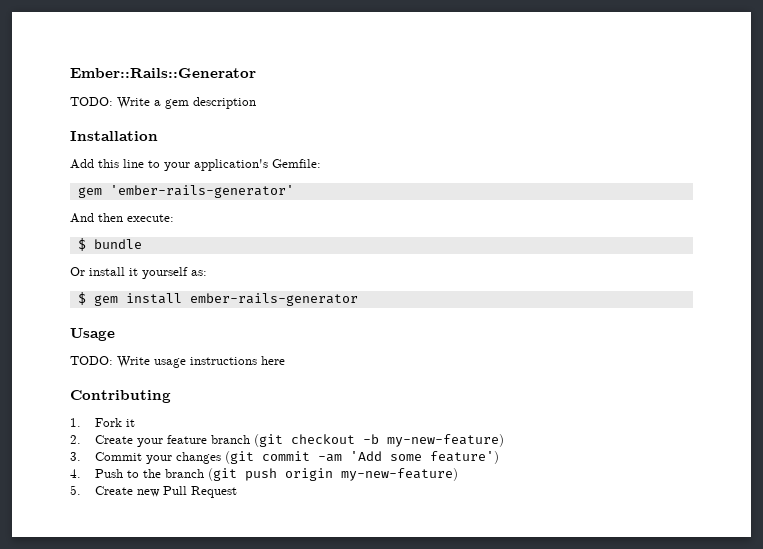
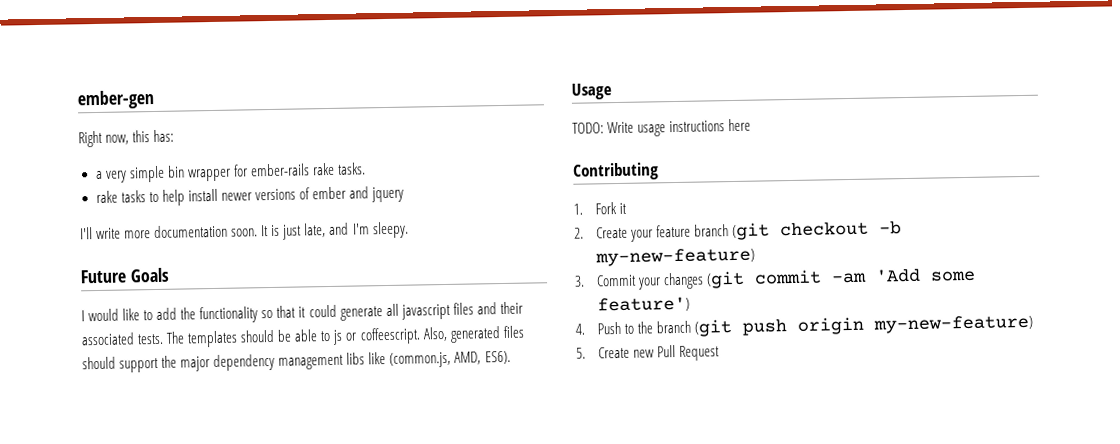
- Ember::Rails::Generator
- TODO: Write a gem description
- Installation
- Add this line to your application's Gemfile:
- gem 'ember-rails-generator'
- And then execute:
- $ bundle
- Or install it yourself as:
- $ gem install ember-rails-generator
+ ember-gen
+ Right now, this has:
+ a very simple bin wrapper for ember-rails rake tasks.
+ rake tasks to help install newer versions of ember and jquery
+ I'll write more documentation soon. It is just late, and I'm sleepy.
+ Future Goals
+ I would like to add the functionality so that it could generate all javascript files and their associated tests. The templates should be able to js or coffeescript. Also, generated files should support the major dependency management libs like (common.js, AMD, ES6).

